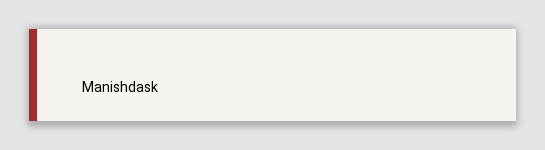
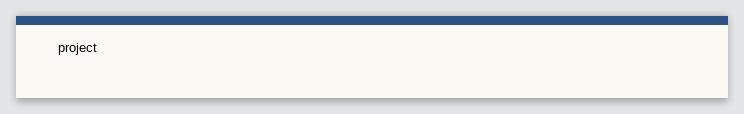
- Manishdask
+ project

